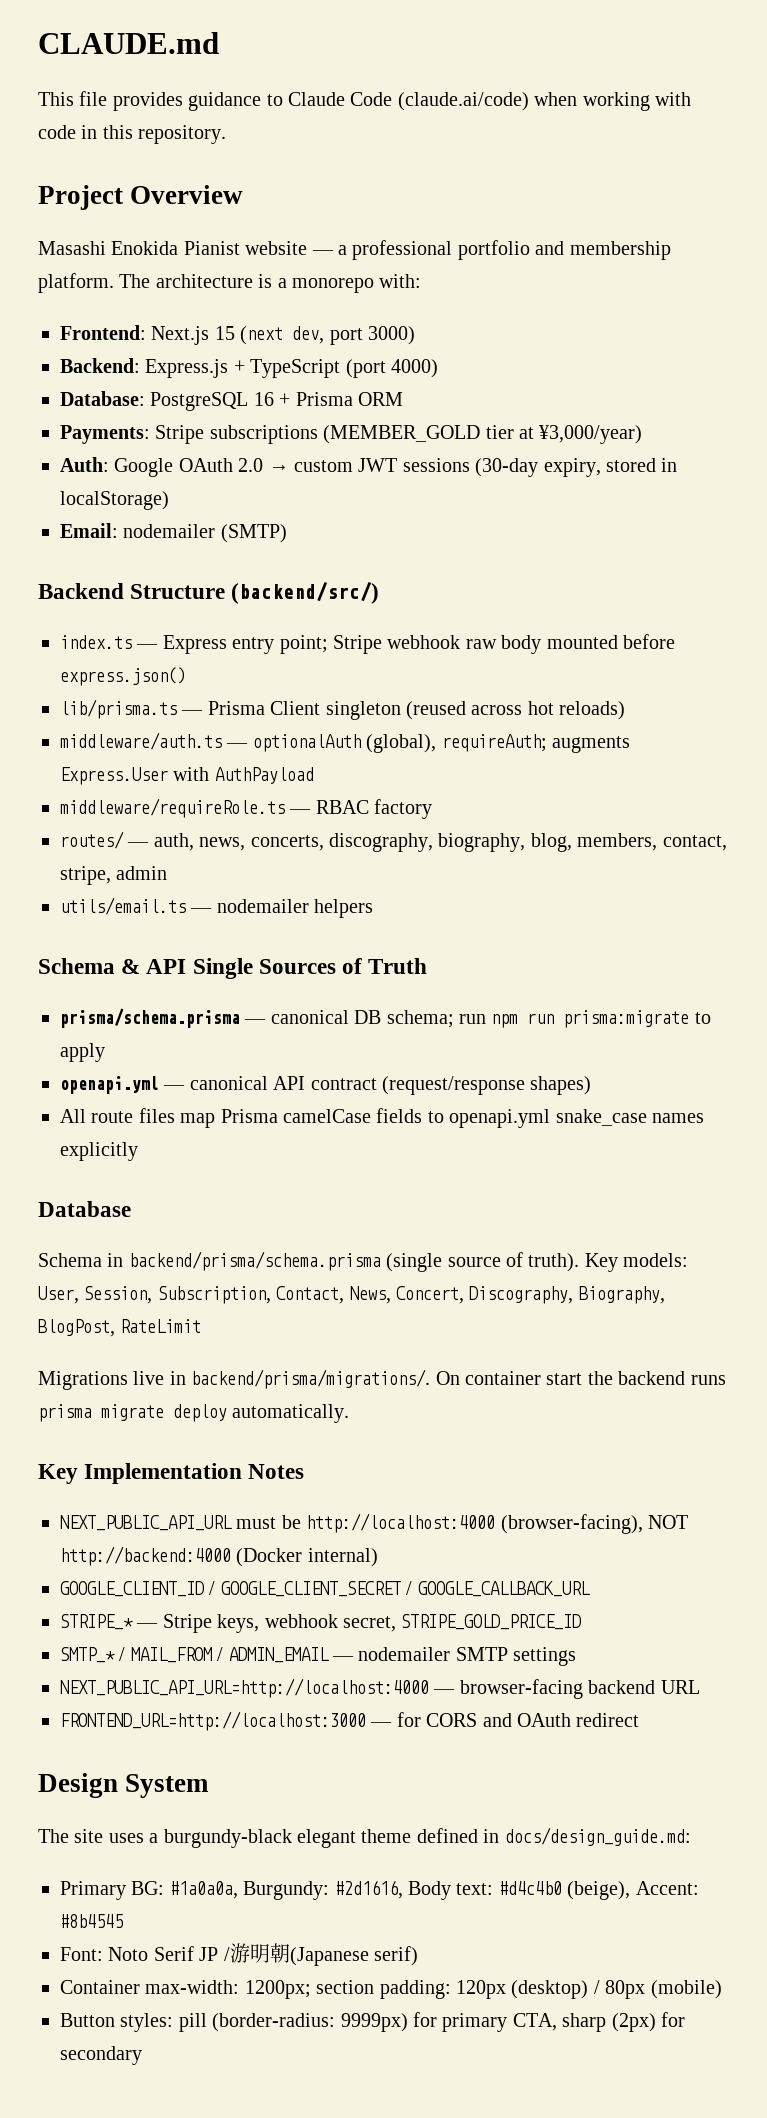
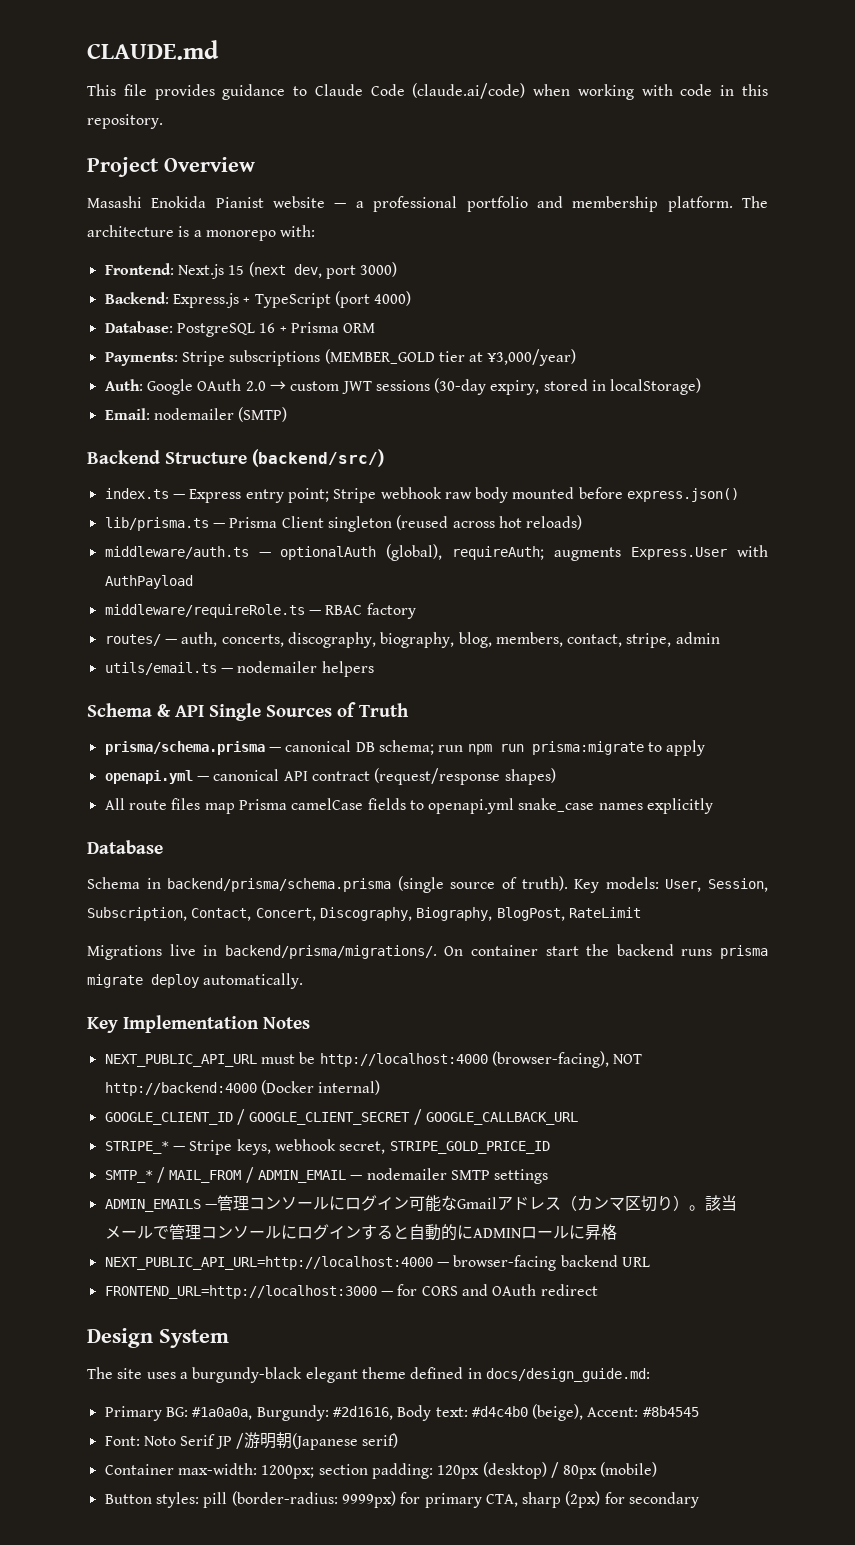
- routes/ — auth, news, concerts, discography, biography, blog, members, contact, stripe, admin
+ routes/ — auth, concerts, discography, biography, blog, members, contact, stripe, admin
- Key models: User, Session, Subscription, Contact, News, Concert, Discography, Biography, BlogPost, RateLimit
+ Key models: User, Session, Subscription, Contact, Concert, Discography, Biography, BlogPost, RateLimit
+ ADMIN_EMAILS —管理コンソールにログイン可能なGmailアドレス（カンマ区切り）。該当メールで管理コンソールにログインすると自動的にADMINロールに昇格

